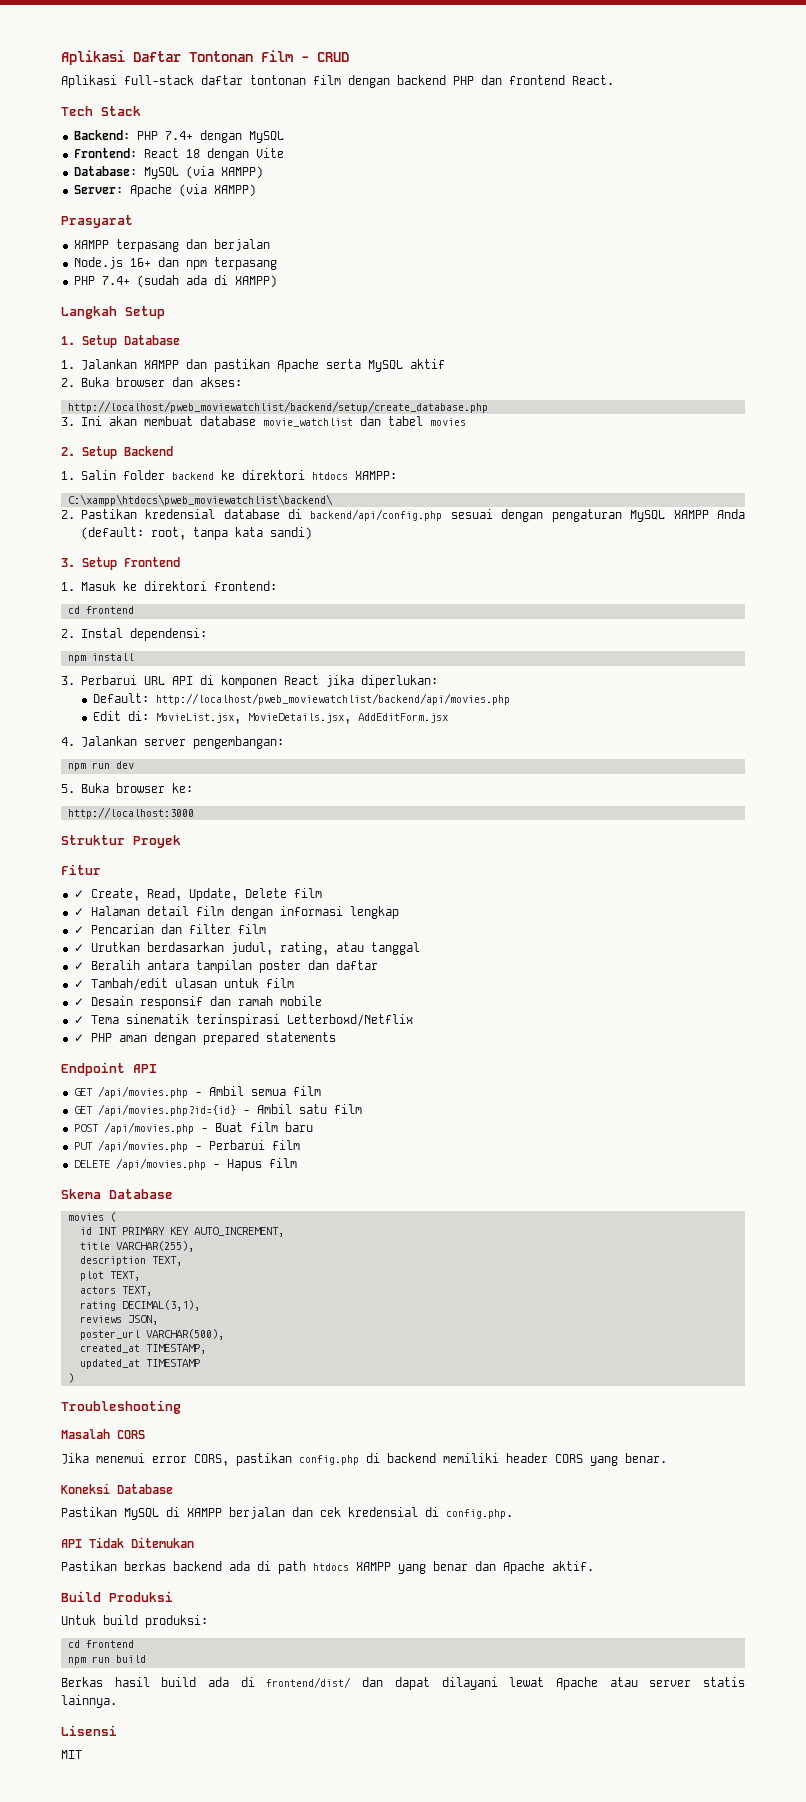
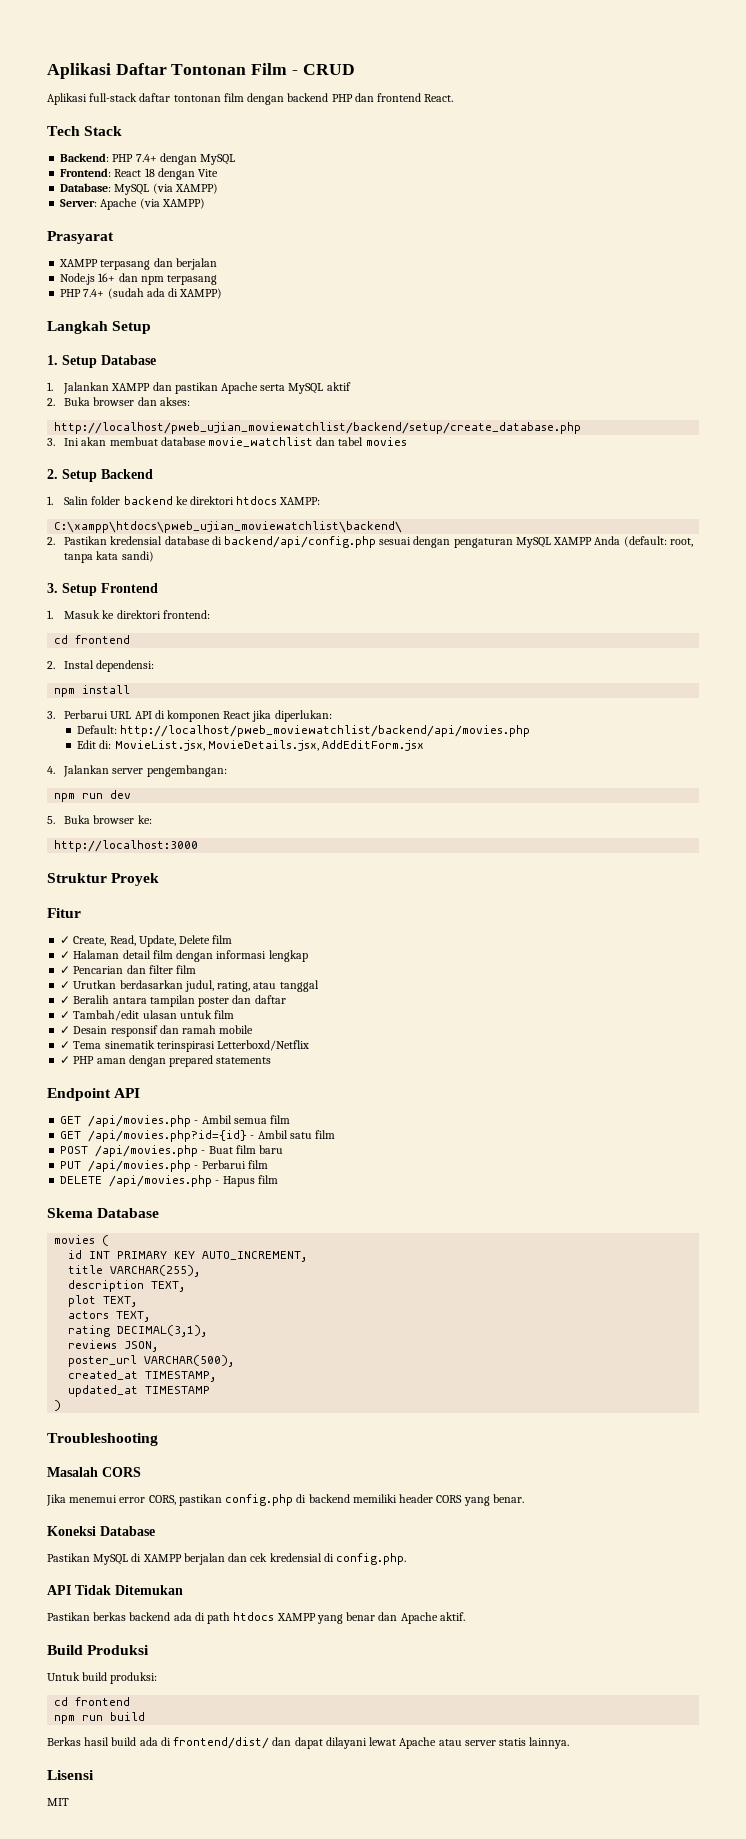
- http://localhost/pweb_moviewatchlist/backend/setup/create_database.php
+ http://localhost/pweb_ujian_moviewatchlist/backend/setup/create_database.php
- C:\xampp\htdocs\pweb_moviewatchlist\backend\
+ C:\xampp\htdocs\pweb_ujian_moviewatchlist\backend\

